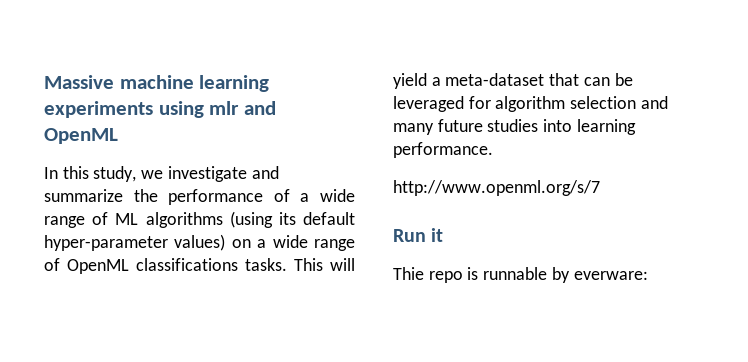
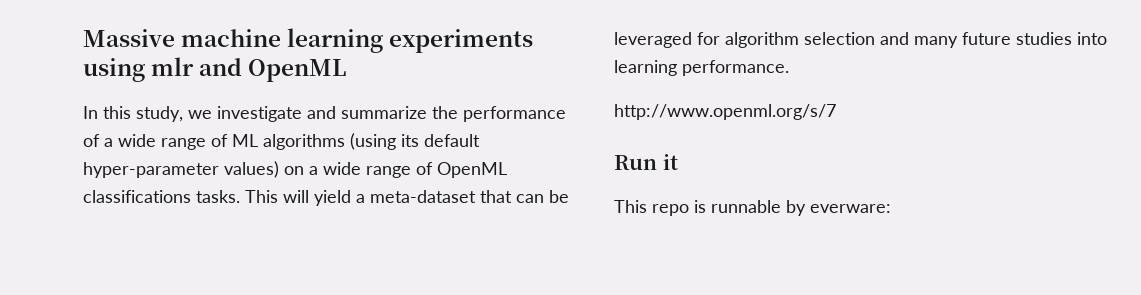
- Thie repo is runnable by everware:
+ This repo is runnable by everware:

